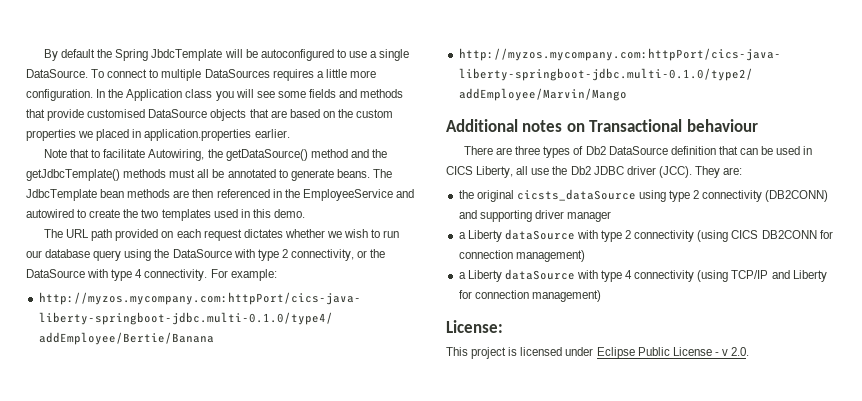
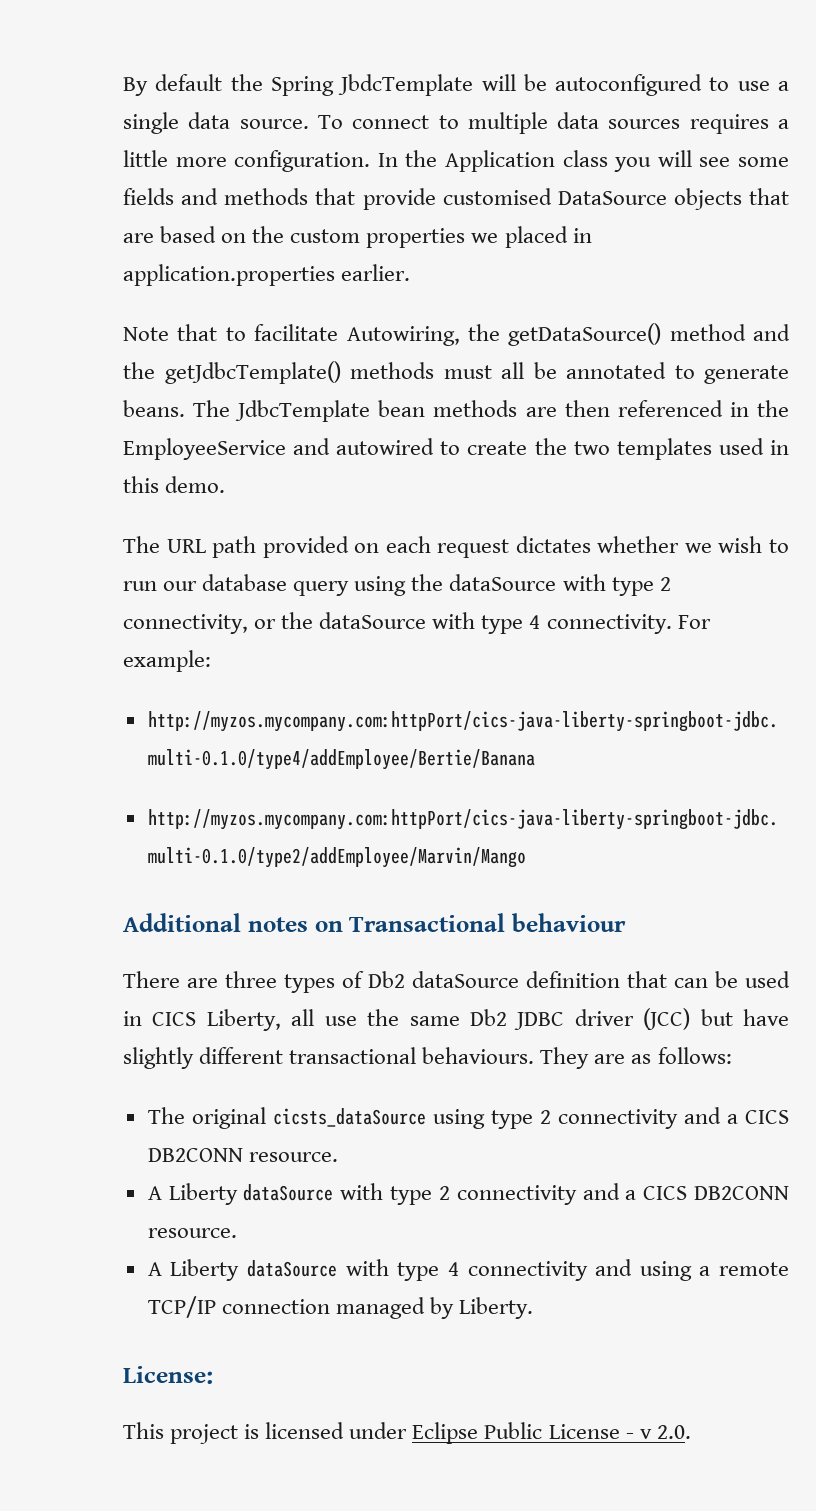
- By default the Spring JbdcTemplate will be autoconfigured to use a single DataSource.
+ By default the Spring JbdcTemplate will be autoconfigured to use a single data source.
- To connect to multiple DataSources requires a little more configuration.
+ To connect to multiple data sources requires a little more configuration.
- The URL path provided on each request dictates whether we wish to run our database query using the DataSource with type 2 connectivity, or the DataSource with type 4 connectivity.
+ The URL path provided on each request dictates whether we wish to run our database query using the dataSource with type 2 connectivity, or the dataSource with type 4 connectivity.
- There are three types of Db2 DataSource definition that can be used in CICS Liberty, all use the Db2 JDBC driver (JCC). They are:
- the original cicsts_dataSource using type 2 connectivity (DB2CONN) and supporting driver manager
- a Liberty dataSource with type 2 connectivity (using CICS DB2CONN for connection management)
- a Liberty dataSource with type 4 connectivity (using TCP/IP and Liberty for connection management)
+ There are three types of Db2 dataSource definition that can be used in CICS Liberty, all use the same Db2 JDBC driver (JCC) but have slightly different transactional behaviours. They are as follows:
+ The original cicsts_dataSource using type 2 connectivity and a CICS DB2CONN resource.
+ A Liberty dataSource with type 2 connectivity and a CICS DB2CONN resource.
+ A Liberty dataSource with type 4 connectivity and using a remote TCP/IP connection managed by Liberty.

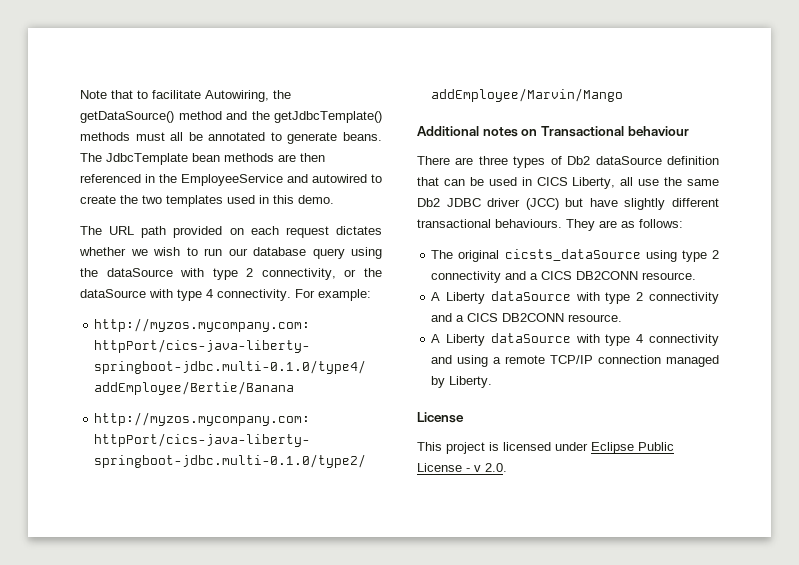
- By default the Spring JbdcTemplate will be autoconfigured to use a single data source. To connect to multiple data sources requires a little more configuration. In the Application class you will see some fields and methods that provide customised DataSource objects that are based on the custom properties we placed in application.properties earlier.
  A Liberty dataSource with type 4 connectivity and using a remote TCP/IP connection managed by Liberty.
- License:
+ License

